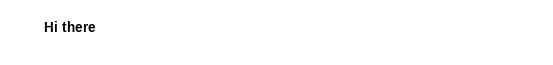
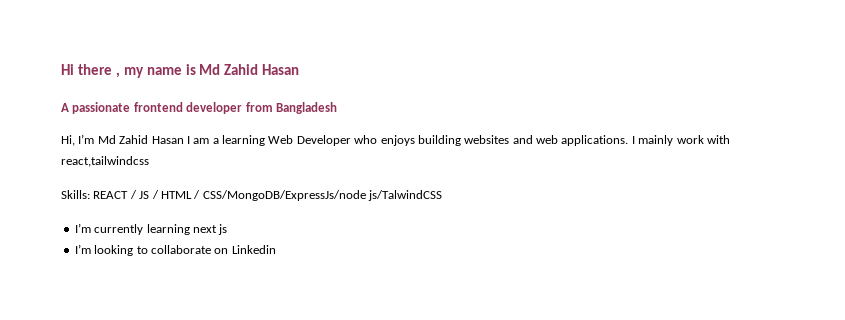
- Hi there
+ Hi there , my name is Md Zahid Hasan
+ A passionate frontend developer from Bangladesh
+ Hi, I’m Md Zahid Hasan I am a learning Web Developer who enjoys building websites and web applications. I mainly work with react,tailwindcss
+ Skills: REACT / JS / HTML / CSS/MongoDB/ExpressJs/node js/TalwindCSS
+ I’m currently learning next js
+ I’m looking to collaborate on Linkedin

